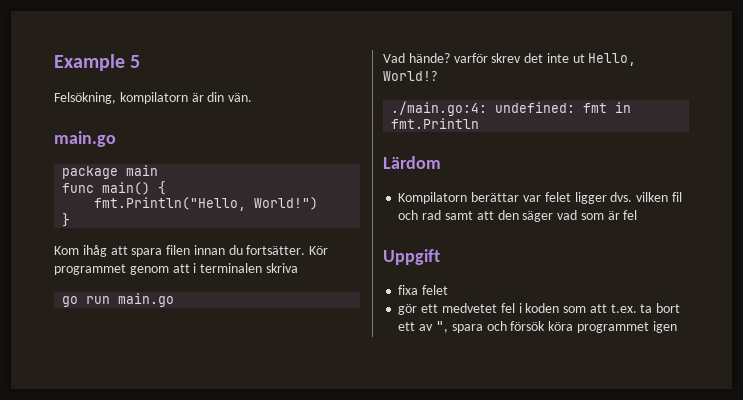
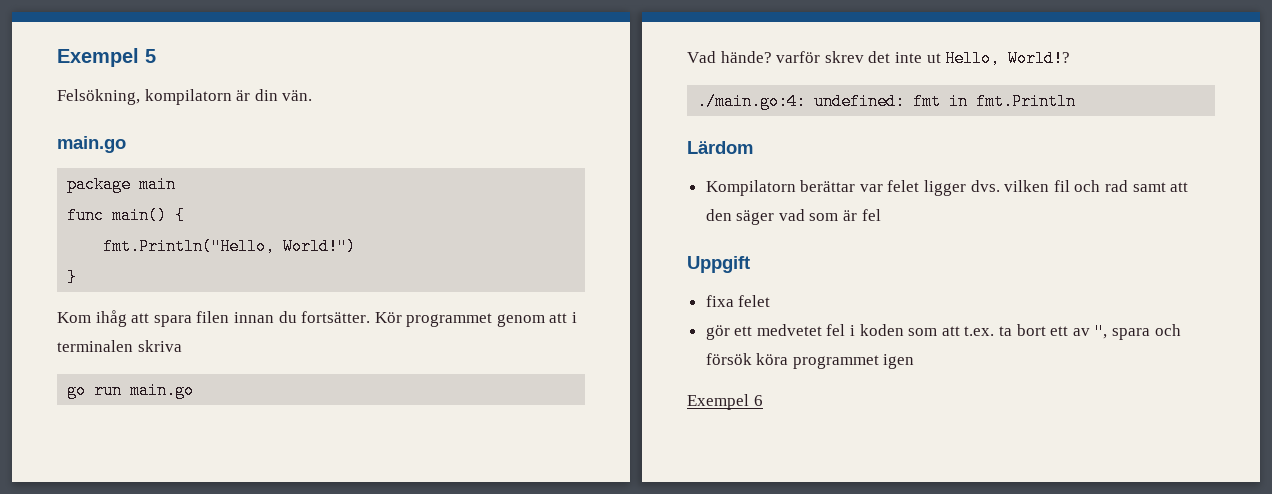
- Example 5
+ Exempel 5
+ Exempel 6

